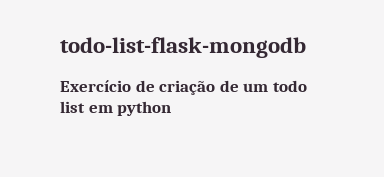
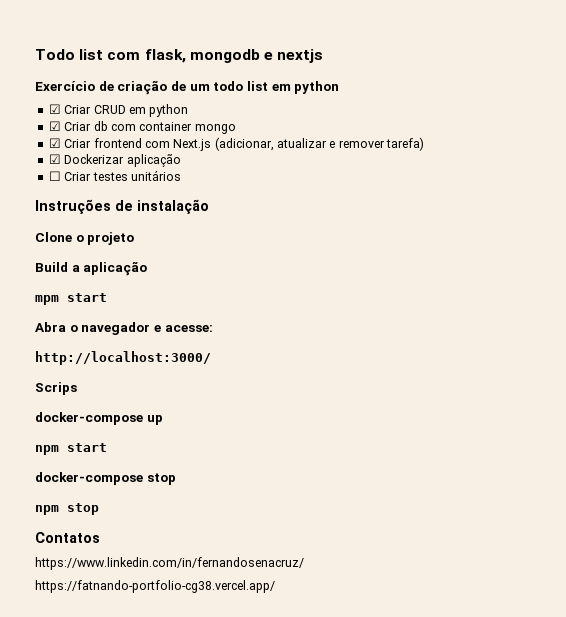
- todo-list-flask-mongodb
+ Todo list com flask, mongodb e nextjs
+ ☑ Criar CRUD em python
+ ☑ Criar db com container mongo
+ ☑ Criar frontend com Next.js (adicionar, atualizar e remover tarefa)
+ ☑ Dockerizar aplicação
+ ☐ Criar testes unitários
+ Instruções de instalação
+ Clone o projeto
+ Build a aplicação
+ mpm start
+ Abra o navegador e acesse:
+ http://localhost:3000/
+ Scrips
+ docker-compose up
+ npm start
+ docker-compose stop
+ npm stop
+ Contatos
+ https://www.linkedin.com/in/fernandosenacruz/
+ https://fatnando-portfolio-cg38.vercel.app/

